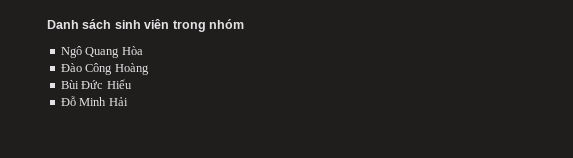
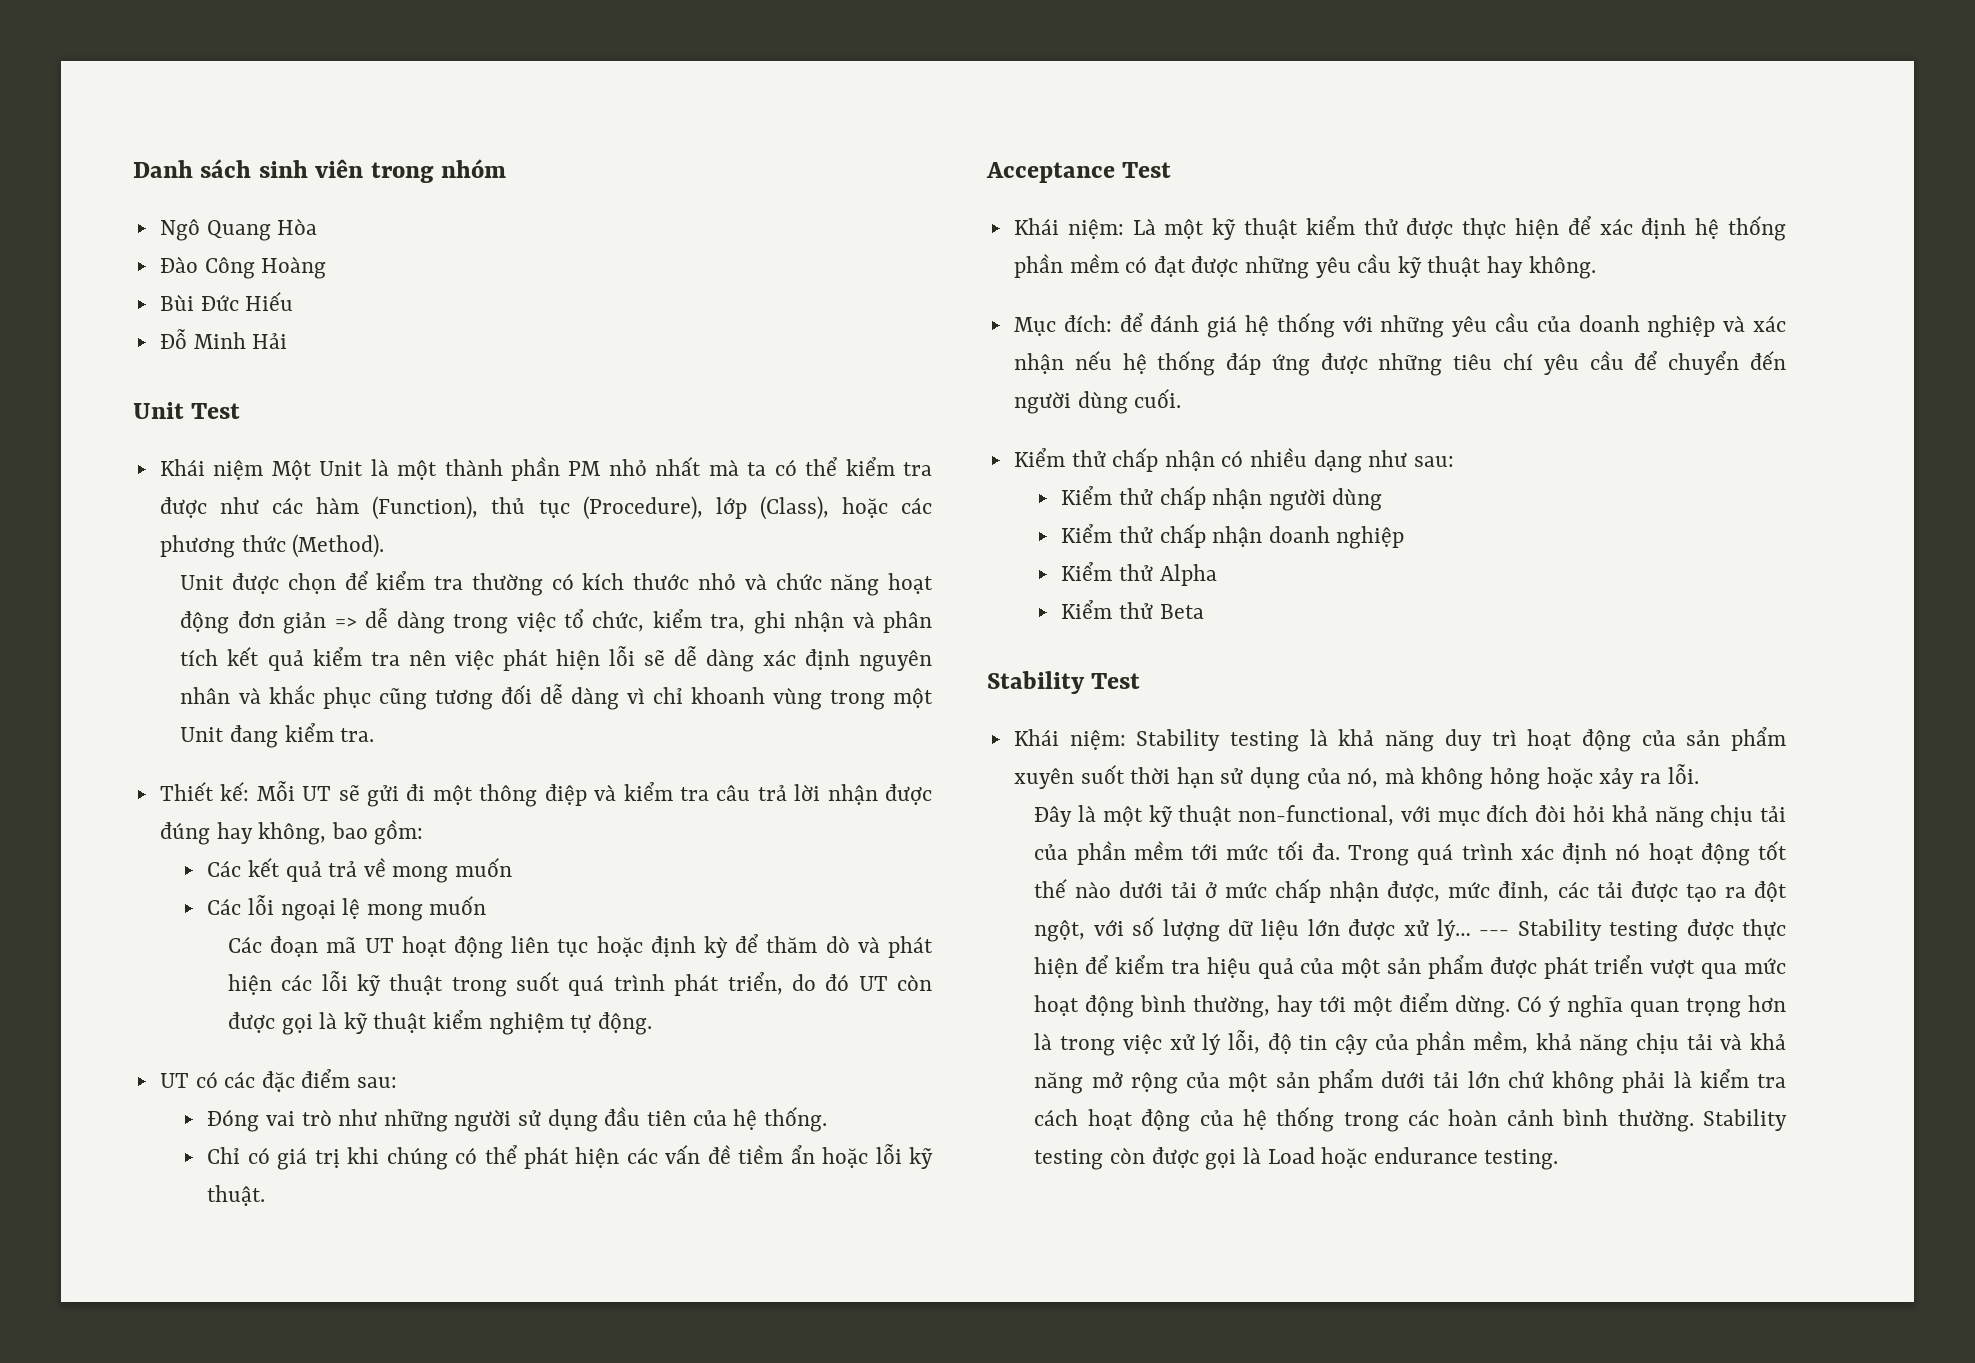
+ Unit Test
+ Khái niệm Một Unit là một thành phần PM nhỏ nhất mà ta có thể kiểm tra được như các hàm (Function), thủ tục (Procedure), lớp (Class), hoặc các phương thức (Method).
+ Unit được chọn để kiểm tra thường có kích thước nhỏ và chức năng hoạt động đơn giản => dễ dàng trong việc tổ chức, kiểm tra, ghi nhận và phân tích kết quả kiểm tra nên việc phát hiện lỗi sẽ dễ dàng xác định nguyên nhân và khắc phục cũng tương đối dễ dàng vì chỉ khoanh vùng trong một Unit đang kiểm tra.
+ Thiết kế: Mỗi UT sẽ gửi đi một thông điệp và kiểm tra câu trả lời nhận được đúng hay không, bao gồm:
+ Các kết quả trả về mong muốn
+ Các lỗi ngoại lệ mong muốn
+ Các đoạn mã UT hoạt động liên tục hoặc định kỳ để thăm dò và phát hiện các lỗi kỹ thuật trong suốt quá trình phát triển, do đó UT còn được gọi là kỹ thuật kiểm nghiệm tự động.
+ UT có các đặc điểm sau:
+ Đóng vai trò như những người sử dụng đầu tiên của hệ thống.
+ Chỉ có giá trị khi chúng có thể phát hiện các vấn đề tiềm ẩn hoặc lỗi kỹ thuật.
+ Acceptance Test
+ Khái niệm: Là một kỹ thuật kiểm thử được thực hiện để xác định hệ thống phần mềm có đạt được những yêu cầu kỹ thuật hay không.
+ Mục đích: để đánh giá hệ thống với những yêu cầu của doanh nghiệp và xác nhận nếu hệ thống đáp ứng được những tiêu chí yêu cầu để chuyển đến người dùng cuối.
+ Kiểm thử chấp nhận có nhiều dạng như sau:
+ Kiểm thử chấp nhận người dùng
+ Kiểm thử chấp nhận doanh nghiệp
+ Kiểm thử Alpha
+ Kiểm thử Beta
+ Stability Test
+ Khái niệm: Stability testing là khả năng duy trì hoạt động của sản phẩm xuyên suốt thời hạn sử dụng của nó, mà không hỏng hoặc xảy ra lỗi.
+ Đây là một kỹ thuật non-functional, với mục đích đòi hỏi khả năng chịu tải của phần mềm tới mức tối đa. Trong quá trình xác định nó hoạt động tốt thế nào dưới tải ở mức chấp nhận được, mức đỉnh, các tải được tạo ra đột ngột, với số lượng dữ liệu lớn được xử lý… --- Stability testing được thực hiện để kiểm tra hiệu quả của một sản phẩm được phát triển vượt qua mức hoạt động bình thường, hay tới một điểm dừng. Có ý nghĩa quan trọng hơn là trong việc xử lý lỗi, độ tin cậy của phần mềm, khả năng chịu tải và khả năng mở rộng của một sản phẩm dưới tải lớn chứ không phải là kiểm tra cách hoạt động của hệ thống trong các hoàn cảnh bình thường. Stability testing còn được gọi là Load hoặc endurance testing.

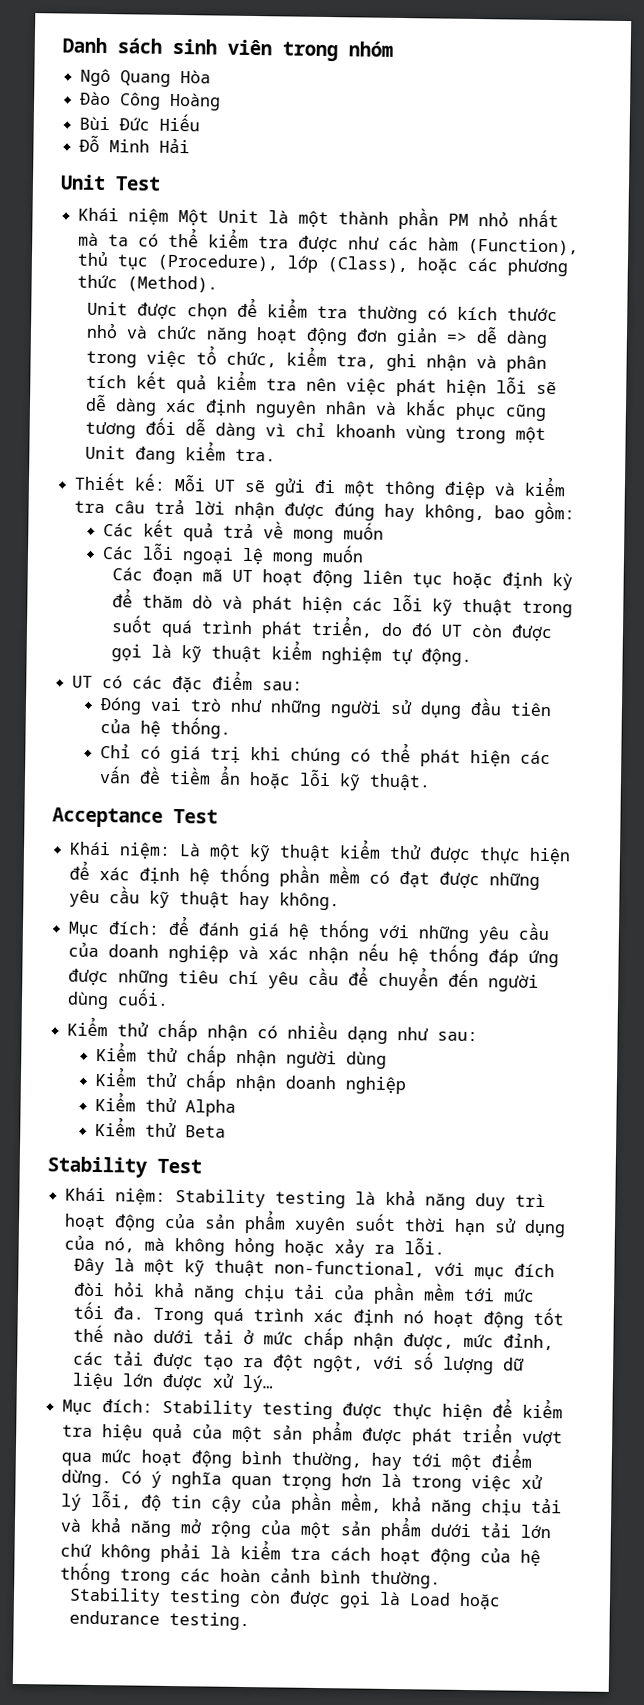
- Trong quá trình xác định nó hoạt động tốt thế nào dưới tải ở mức chấp nhận được, mức đỉnh, các tải được tạo ra đột ngột, với số lượng dữ liệu lớn được xử lý… --- Stability testing được thực hiện để kiểm tra hiệu quả của một sản phẩm được phát triển vượt qua mức hoạt động bình thường, hay tới một điểm dừng.
+ Trong quá trình xác định nó hoạt động tốt thế nào dưới tải ở mức chấp nhận được, mức đỉnh, các tải được tạo ra đột ngột, với số lượng dữ liệu lớn được xử lý…
+ Mục đích: Stability testing được thực hiện để kiểm tra hiệu quả của một sản phẩm được phát triển vượt qua mức hoạt động bình thường, hay tới một điểm dừng.
- Có ý nghĩa quan trọng hơn là trong việc xử lý lỗi, độ tin cậy của phần mềm, khả năng chịu tải và khả năng mở rộng của một sản phẩm dưới tải lớn chứ không phải là kiểm tra cách hoạt động của hệ thống trong các hoàn cảnh bình thường. Stability testing còn được gọi là Load hoặc endurance testing.
+ Có ý nghĩa quan trọng hơn là trong việc xử lý lỗi, độ tin cậy của phần mềm, khả năng chịu tải và khả năng mở rộng của một sản phẩm dưới tải lớn chứ không phải là kiểm tra cách hoạt động của hệ thống trong các hoàn cảnh bình thường.
+ Stability testing còn được gọi là Load hoặc endurance testing.

